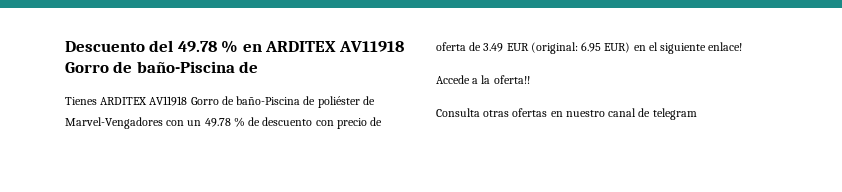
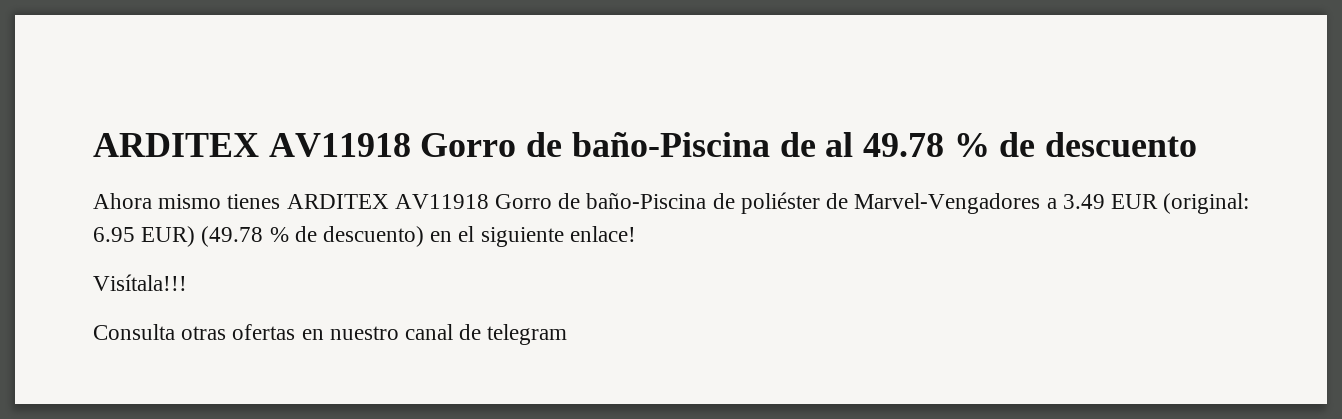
- Descuento del 49.78 % en ARDITEX AV11918 Gorro de baño-Piscina de
- Tienes ARDITEX AV11918 Gorro de baño-Piscina de poliéster de Marvel-Vengadores con un 49.78 % de descuento con precio de oferta de 3.49 EUR (original: 6.95 EUR) en el siguiente enlace!
+ ARDITEX AV11918 Gorro de baño-Piscina de al 49.78 % de descuento
+ Ahora mismo tienes ARDITEX AV11918 Gorro de baño-Piscina de poliéster de Marvel-Vengadores a 3.49 EUR (original: 6.95 EUR) (49.78 % de descuento) en el siguiente enlace!
- Accede a la oferta!!
+ Visítala!!!

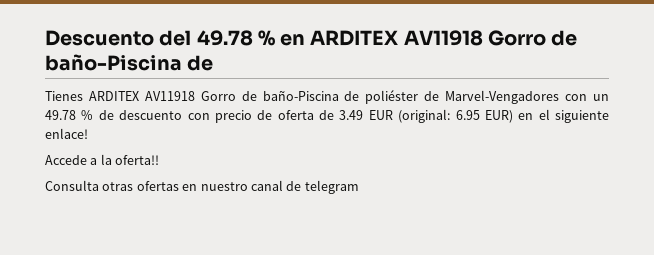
- ARDITEX AV11918 Gorro de baño-Piscina de al 49.78 % de descuento
- Ahora mismo tienes ARDITEX AV11918 Gorro de baño-Piscina de poliéster de Marvel-Vengadores a 3.49 EUR (original: 6.95 EUR) (49.78 % de descuento) en el siguiente enlace!
+ Descuento del 49.78 % en ARDITEX AV11918 Gorro de baño-Piscina de
+ Tienes ARDITEX AV11918 Gorro de baño-Piscina de poliéster de Marvel-Vengadores con un 49.78 % de descuento con precio de oferta de 3.49 EUR (original: 6.95 EUR) en el siguiente enlace!
- Visítala!!!
+ Accede a la oferta!!

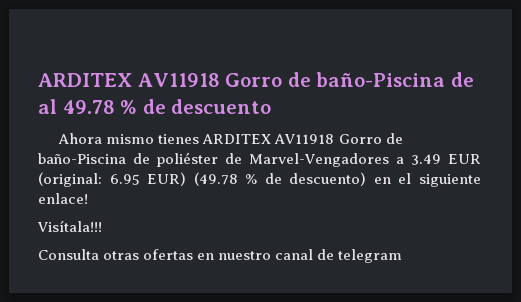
- Descuento del 49.78 % en ARDITEX AV11918 Gorro de baño-Piscina de
- Tienes ARDITEX AV11918 Gorro de baño-Piscina de poliéster de Marvel-Vengadores con un 49.78 % de descuento con precio de oferta de 3.49 EUR (original: 6.95 EUR) en el siguiente enlace!
+ ARDITEX AV11918 Gorro de baño-Piscina de al 49.78 % de descuento
+ Ahora mismo tienes ARDITEX AV11918 Gorro de baño-Piscina de poliéster de Marvel-Vengadores a 3.49 EUR (original: 6.95 EUR) (49.78 % de descuento) en el siguiente enlace!
- Accede a la oferta!!
+ Visítala!!!

